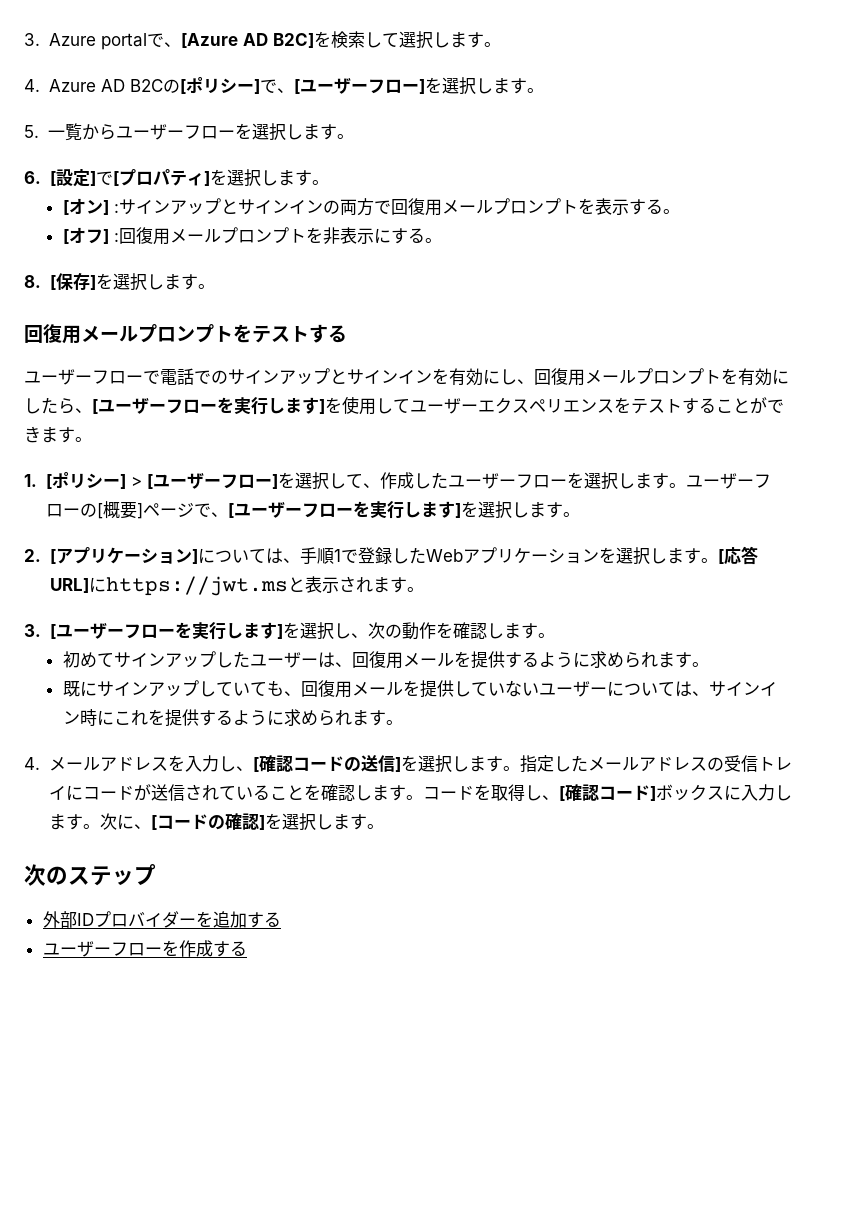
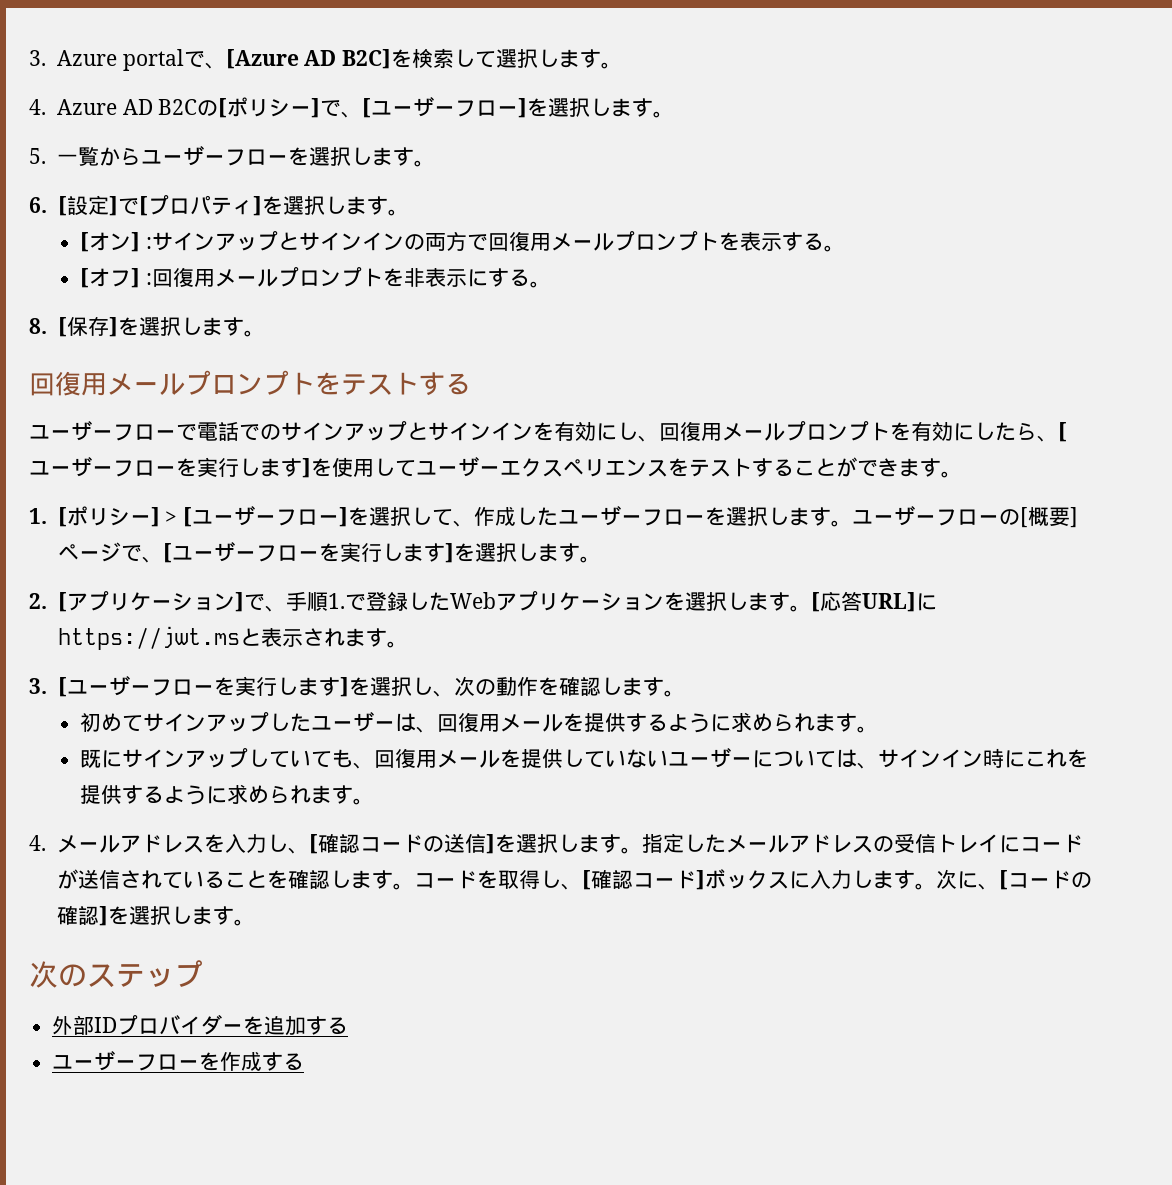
- 2. [アプリケーション]については、手順1で登録したWebアプリケーションを選択します。
+ 2. [アプリケーション]で、手順1.で登録したWebアプリケーションを選択します。

